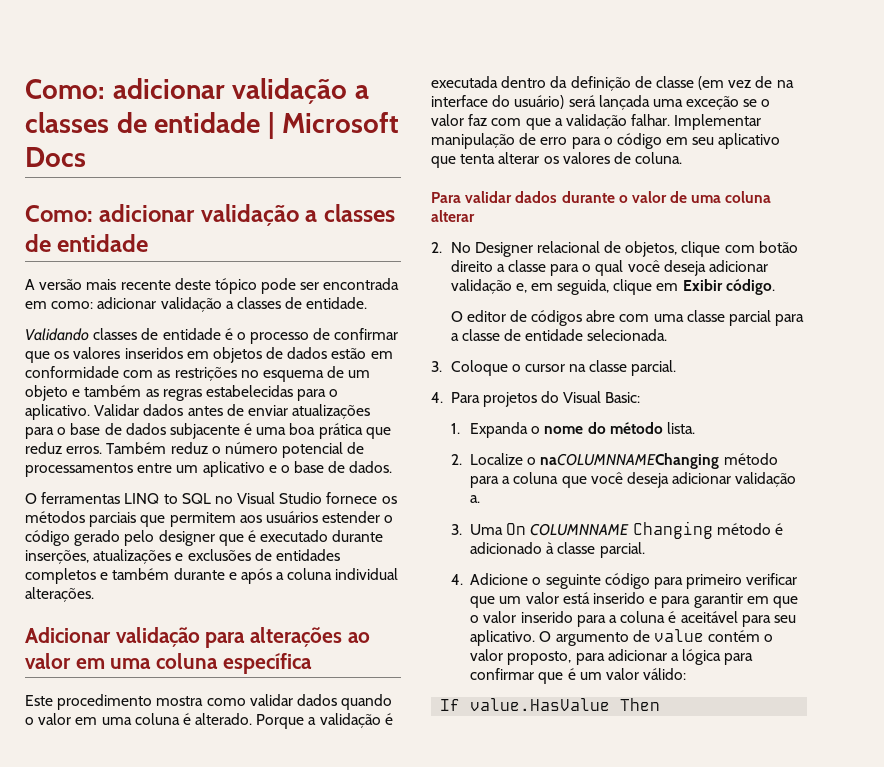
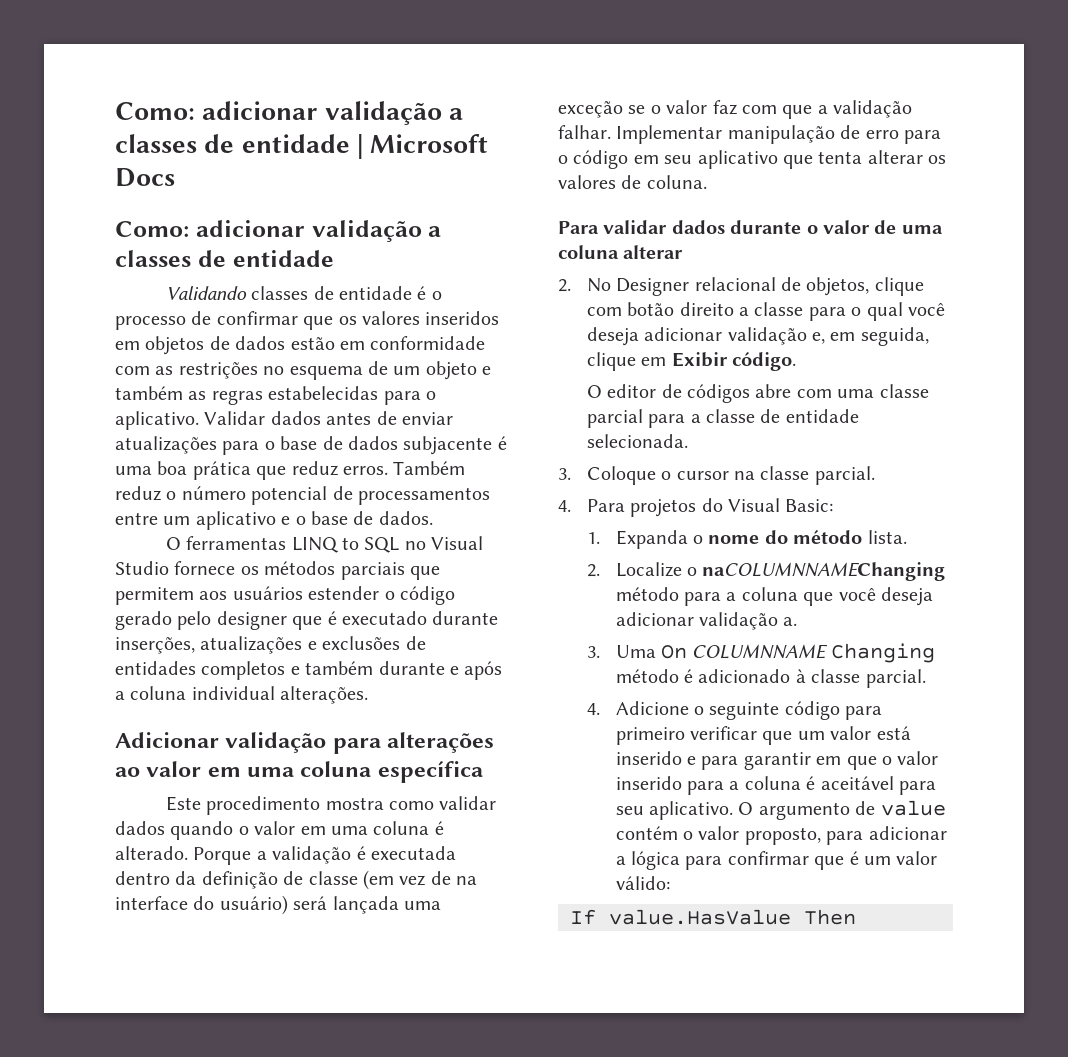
- A versão mais recente deste tópico pode ser encontrada em como: adicionar validação a classes de entidade.

